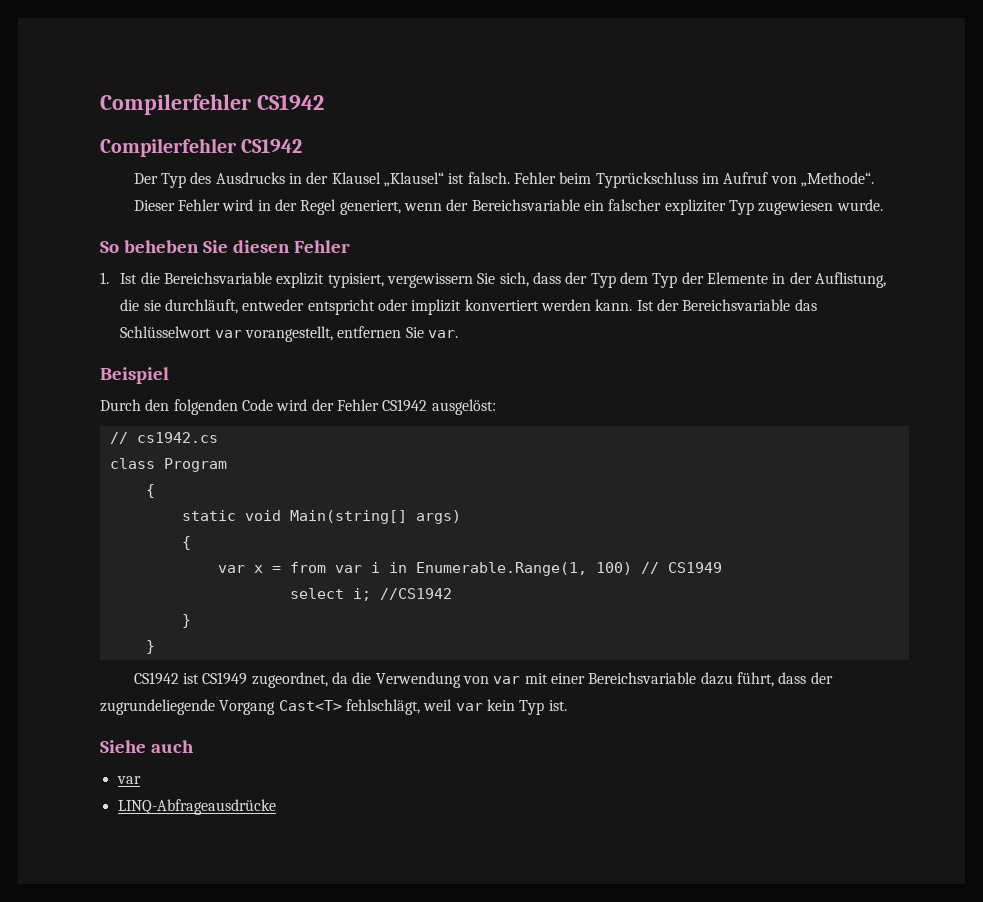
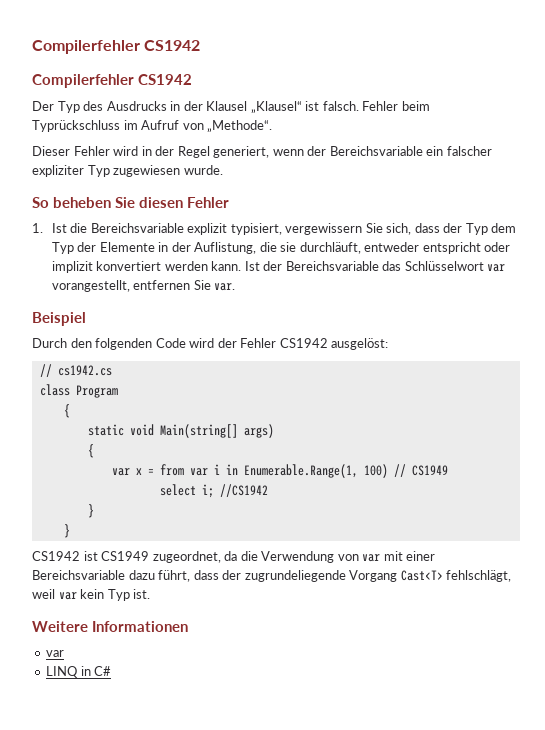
- Siehe auch
+ Weitere Informationen
- LINQ-Abfrageausdrücke
+ LINQ in C#

